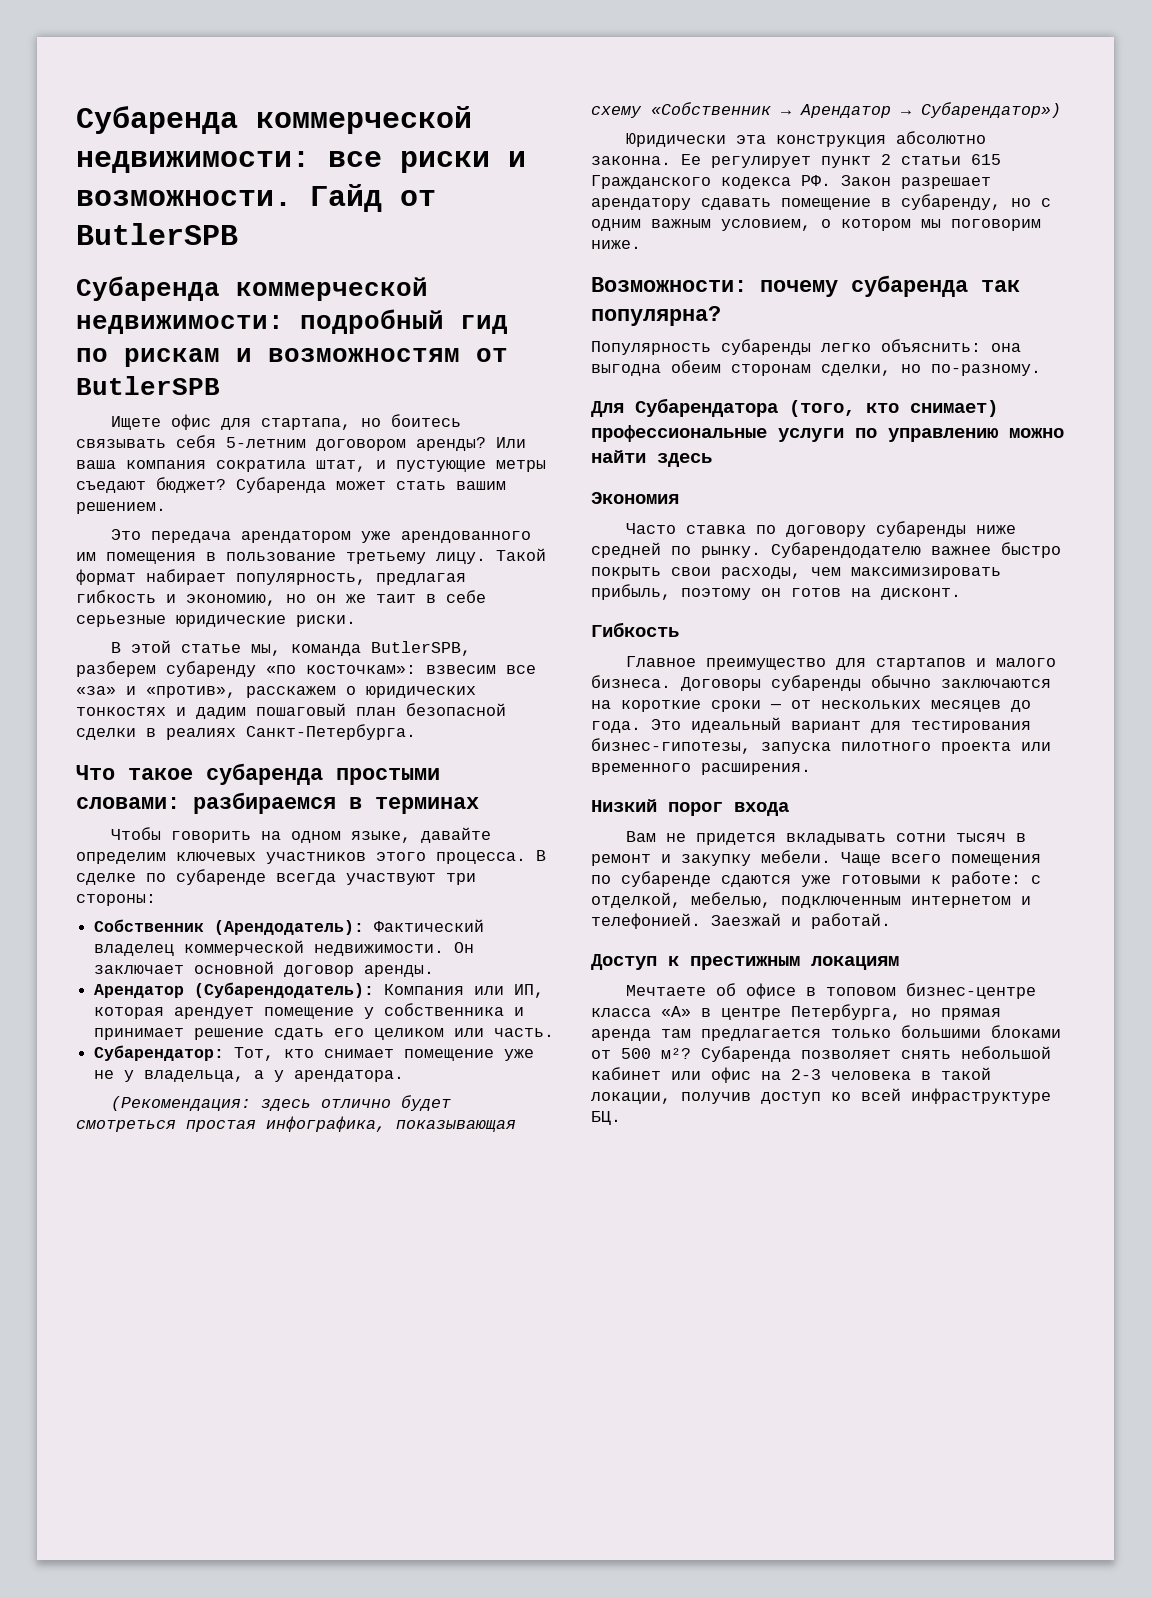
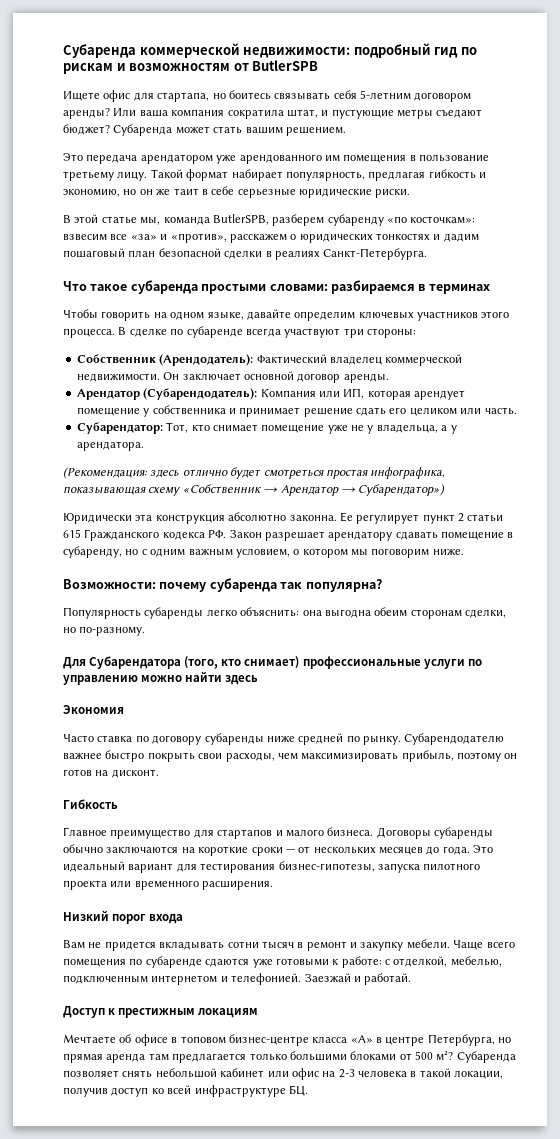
- Субаренда коммерческой недвижимости: все риски и возможности. Гайд от ButlerSPB

